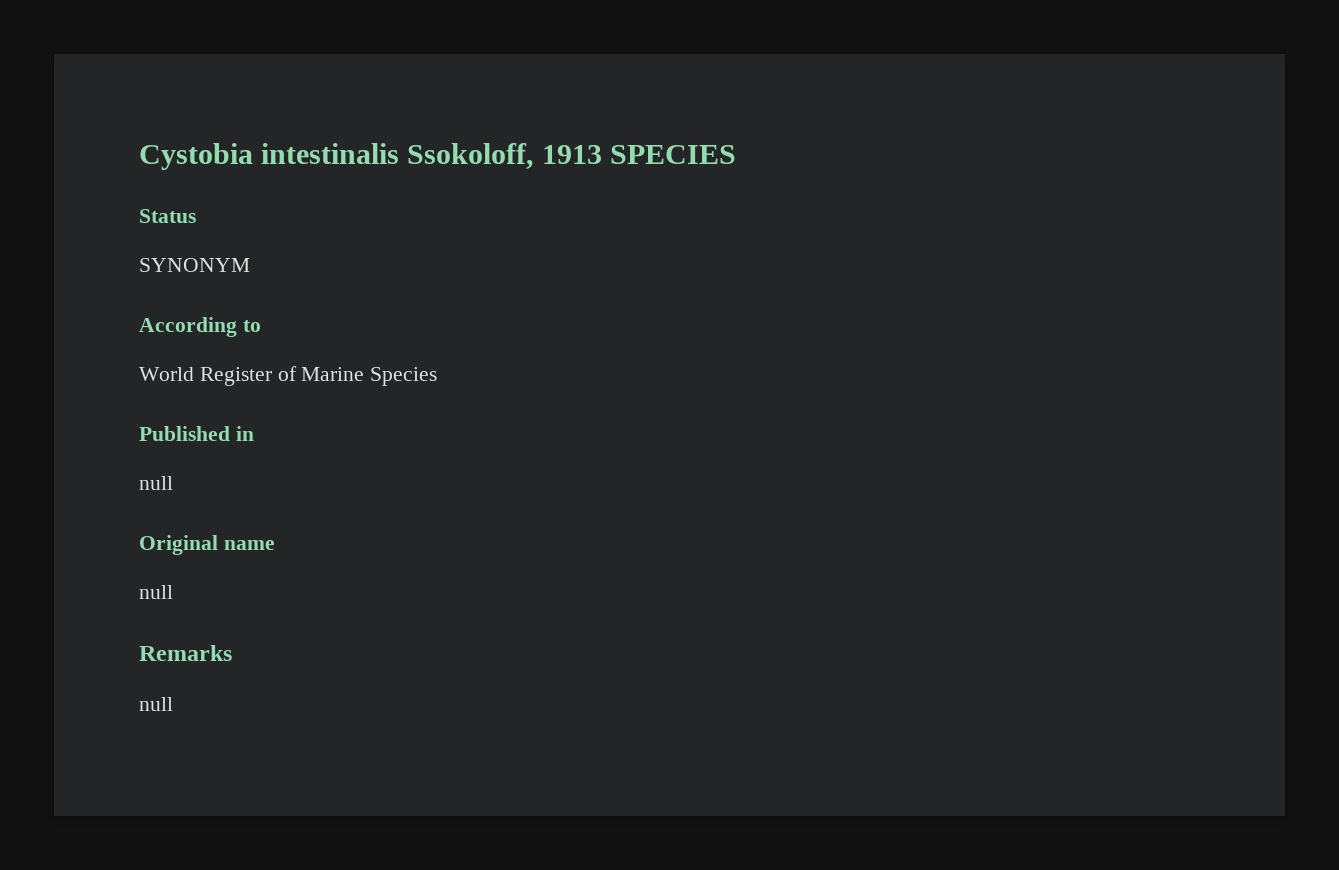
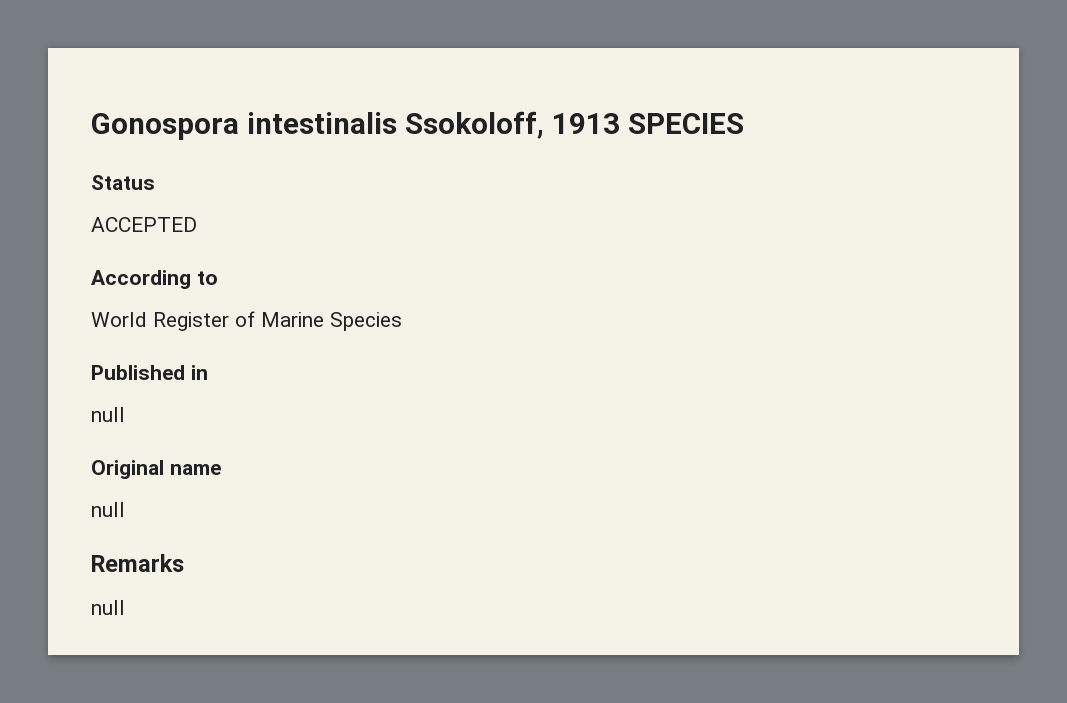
- Cystobia intestinalis Ssokoloff, 1913 SPECIES
+ Gonospora intestinalis Ssokoloff, 1913 SPECIES
- SYNONYM
+ ACCEPTED

